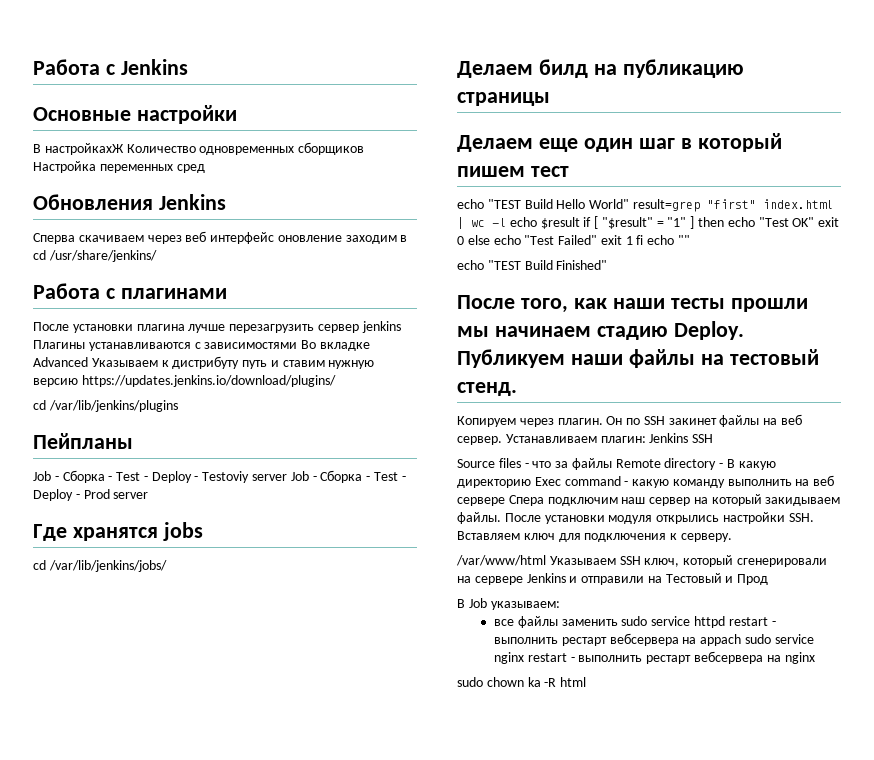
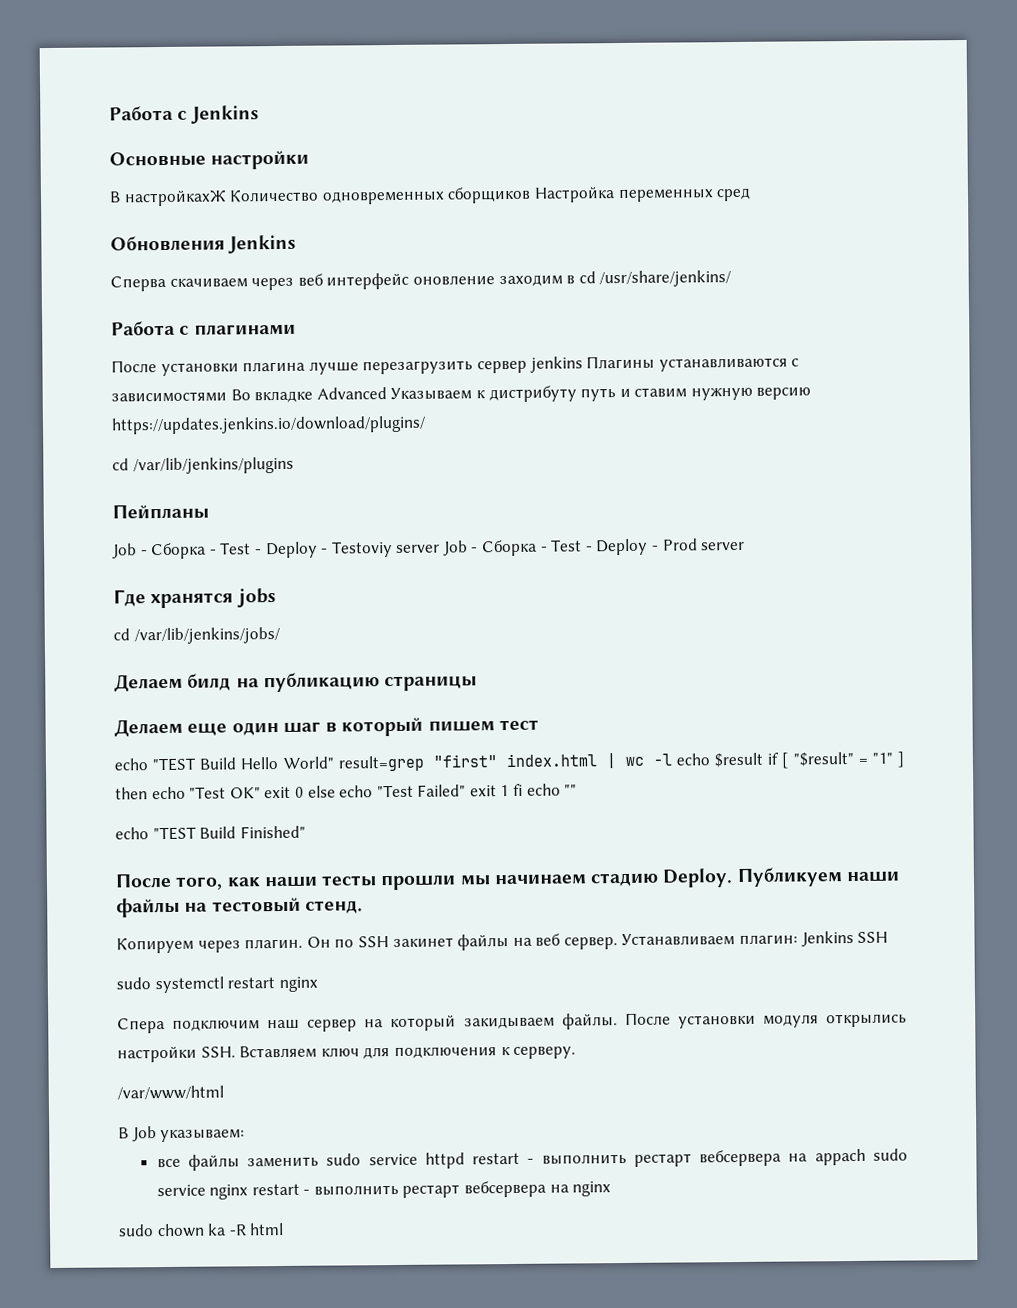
- Source files - что за файлы Remote directory - В какую директорию Exec command - какую команду выполнить на веб сервере Спера подключим наш сервер на который закидываем файлы.
+ sudo systemctl restart nginx
+ Спера подключим наш сервер на который закидываем файлы.
- /var/www/html Указываем SSH ключ, который сгенерировали на сервере Jenkins и отправили на Тестовый и Прод
+ /var/www/html

